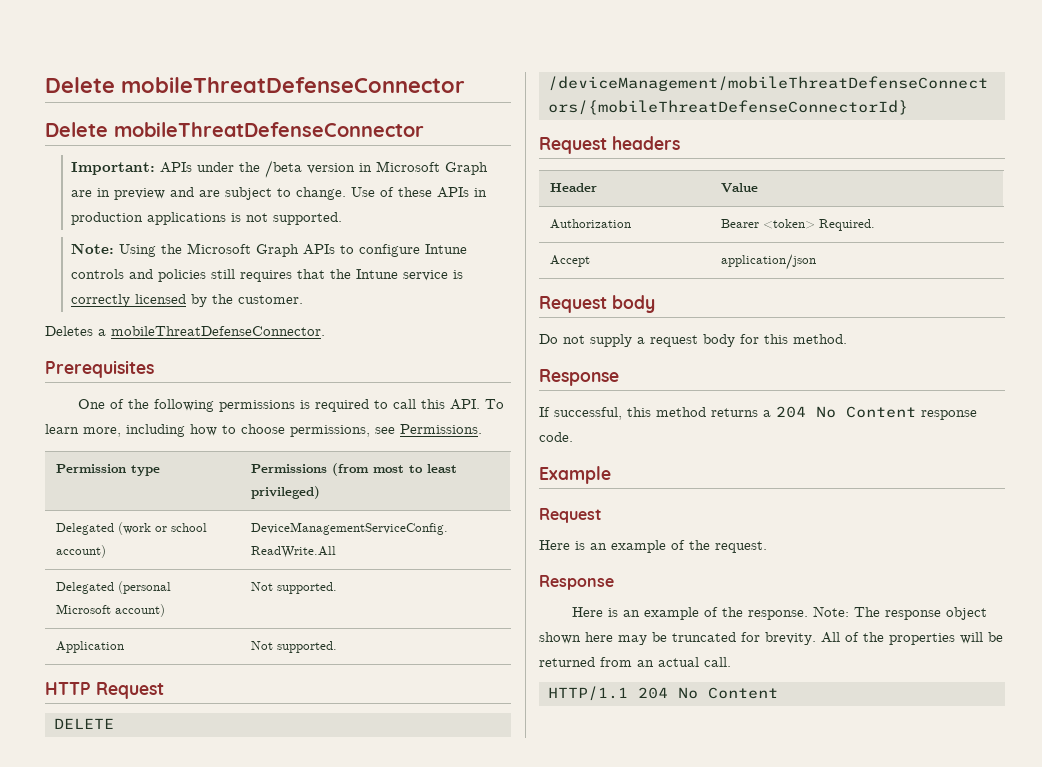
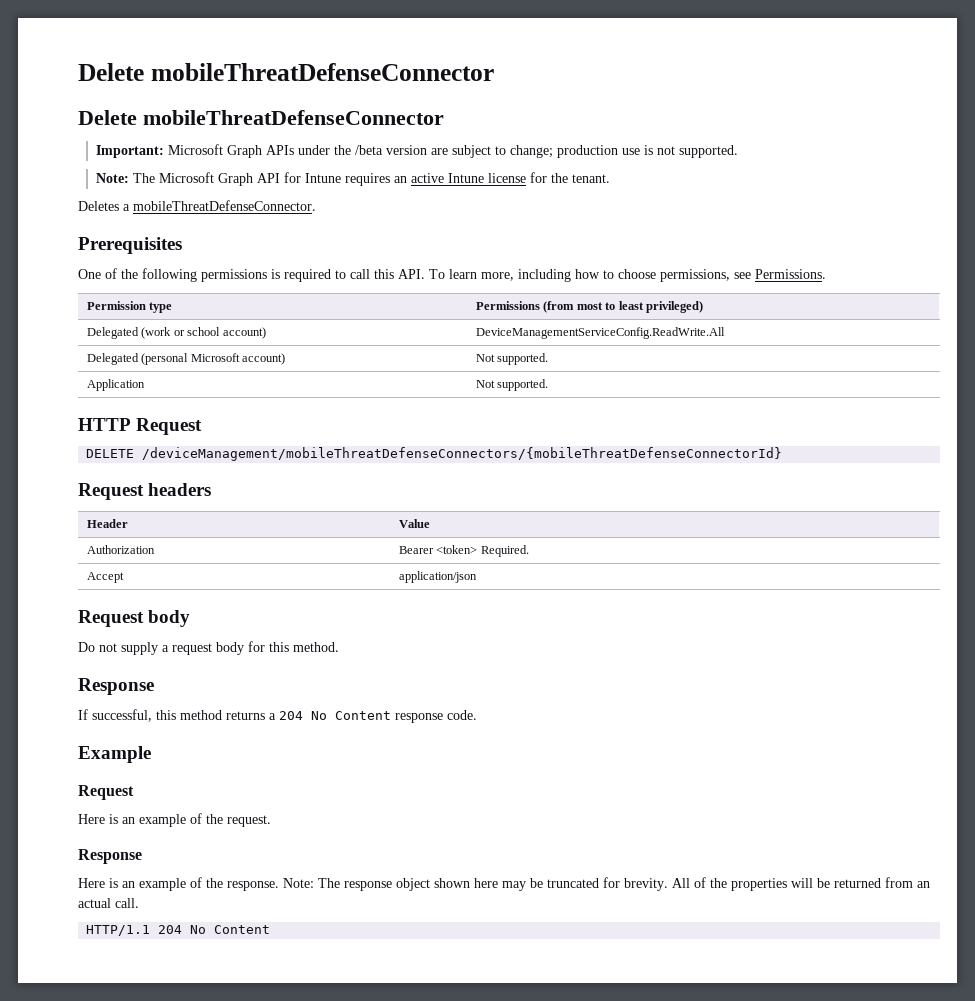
- Important: APIs under the /beta version in Microsoft Graph are in preview and are subject to change. Use of these APIs in production applications is not supported.
- Note: Using the Microsoft Graph APIs to configure Intune controls and policies still requires that the Intune service is correctly licensed by the customer.
+ Important: Microsoft Graph APIs under the /beta version are subject to change; production use is not supported.
+ Note: The Microsoft Graph API for Intune requires an active Intune license for the tenant.

